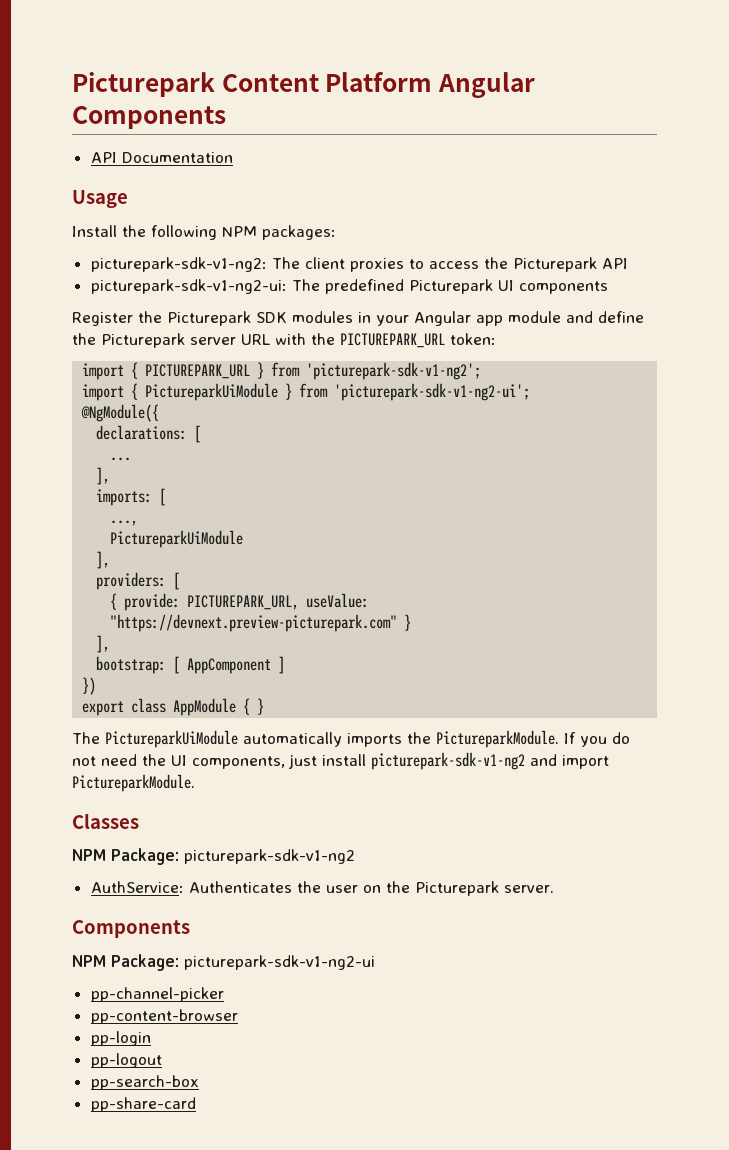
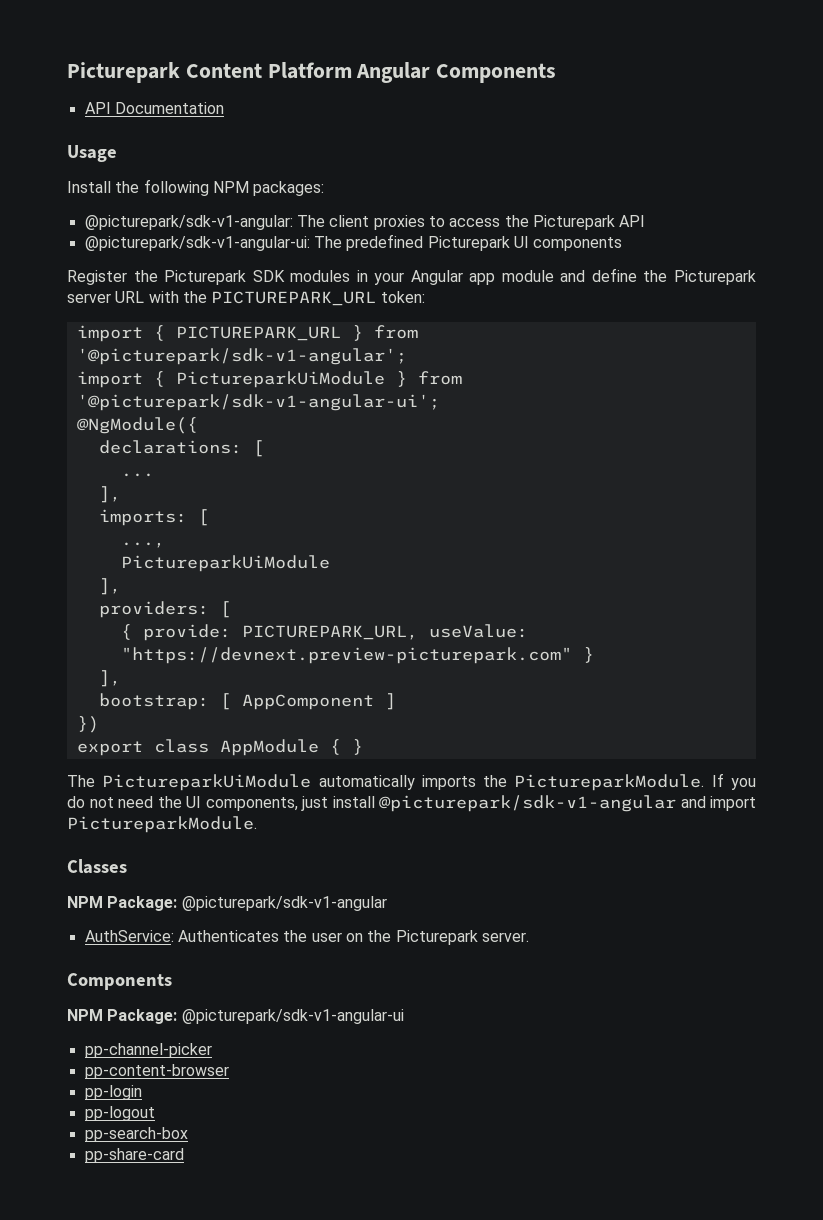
- picturepark-sdk-v1-ng2: The client proxies to access the Picturepark API
+ @picturepark/sdk-v1-angular: The client proxies to access the Picturepark API
- picturepark-sdk-v1-ng2-ui: The predefined Picturepark UI components
+ @picturepark/sdk-v1-angular-ui: The predefined Picturepark UI components
- import { PICTUREPARK_URL } from 'picturepark-sdk-v1-ng2';
+ import { PICTUREPARK_URL } from '@picturepark/sdk-v1-angular';
- import { PictureparkUiModule } from 'picturepark-sdk-v1-ng2-ui';
+ import { PictureparkUiModule } from '@picturepark/sdk-v1-angular-ui';
- If you do not need the UI components, just install picturepark-sdk-v1-ng2 and import PictureparkModule.
+ If you do not need the UI components, just install @picturepark/sdk-v1-angular and import PictureparkModule.
- NPM Package: picturepark-sdk-v1-ng2
+ NPM Package: @picturepark/sdk-v1-angular
- NPM Package: picturepark-sdk-v1-ng2-ui
+ NPM Package: @picturepark/sdk-v1-angular-ui

